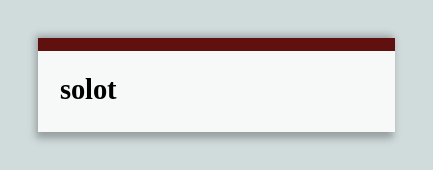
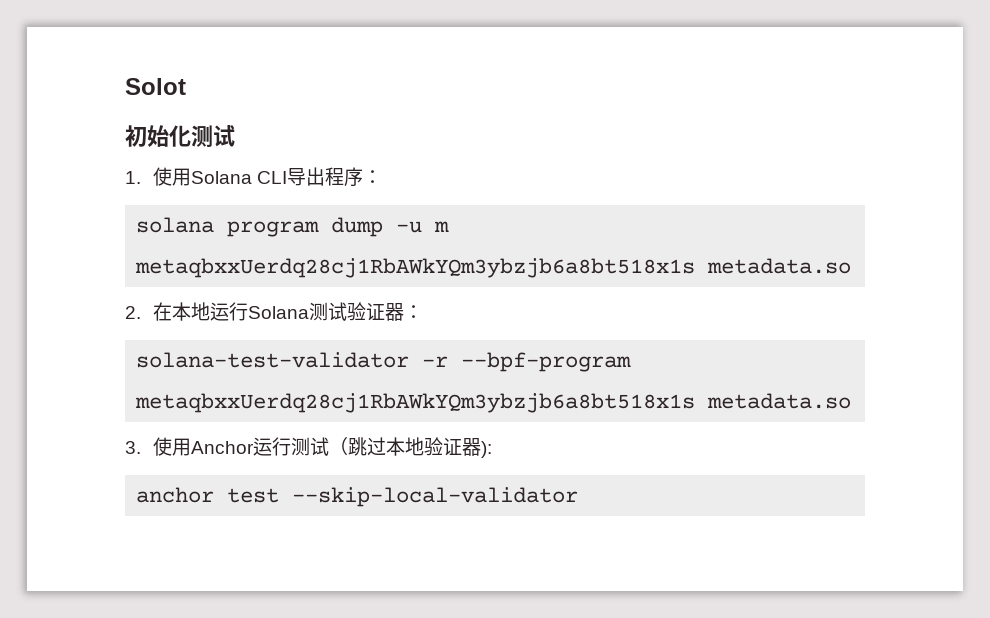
- solot
+ Solot
+ 初始化测试
+ 1.使用Solana CLI导出程序：
+ solana program dump -u m metaqbxxUerdq28cj1RbAWkYQm3ybzjb6a8bt518x1s metadata.so
+ 2.在本地运行Solana测试验证器：
+ solana-test-validator -r --bpf-program metaqbxxUerdq28cj1RbAWkYQm3ybzjb6a8bt518x1s metadata.so
+ 3.使用Anchor运行测试（跳过本地验证器):
+ anchor test --skip-local-validator

